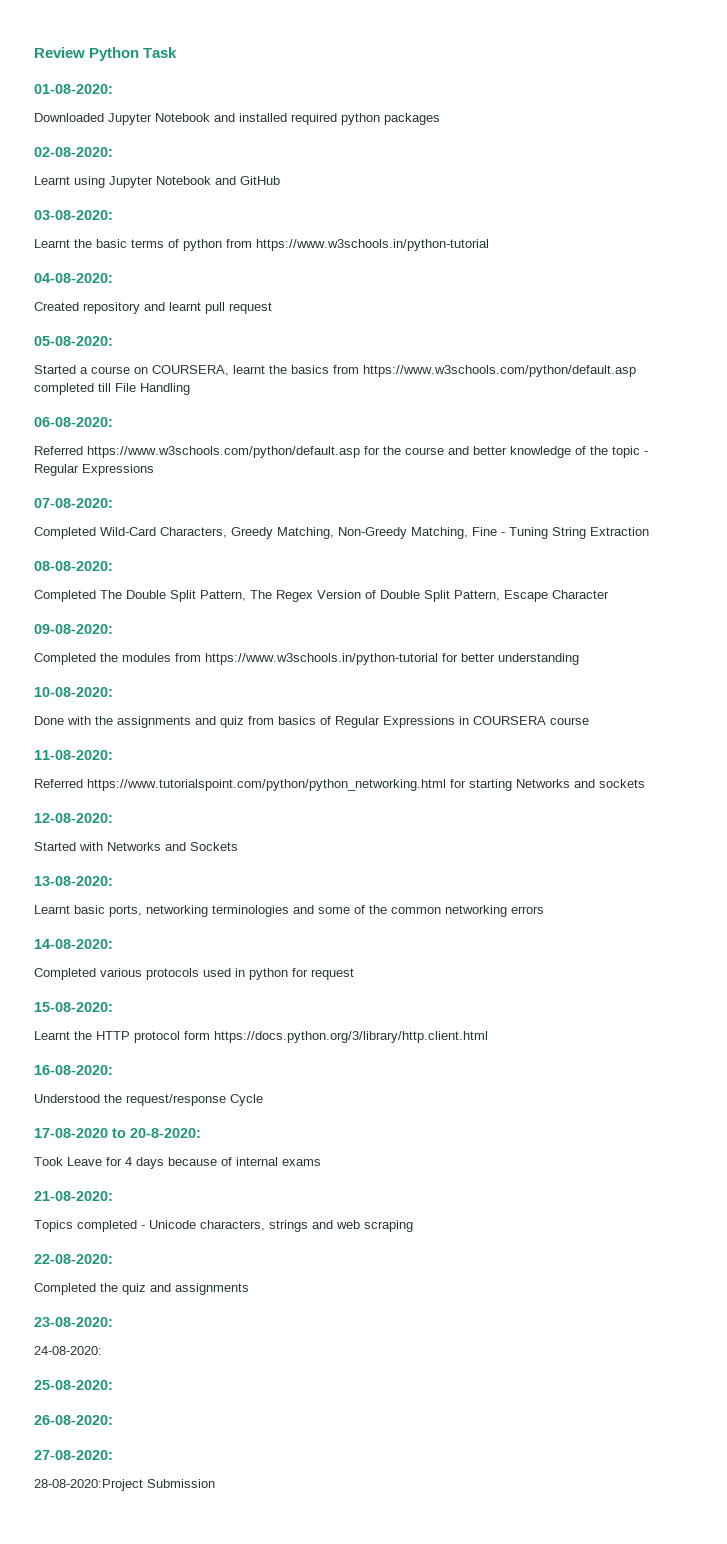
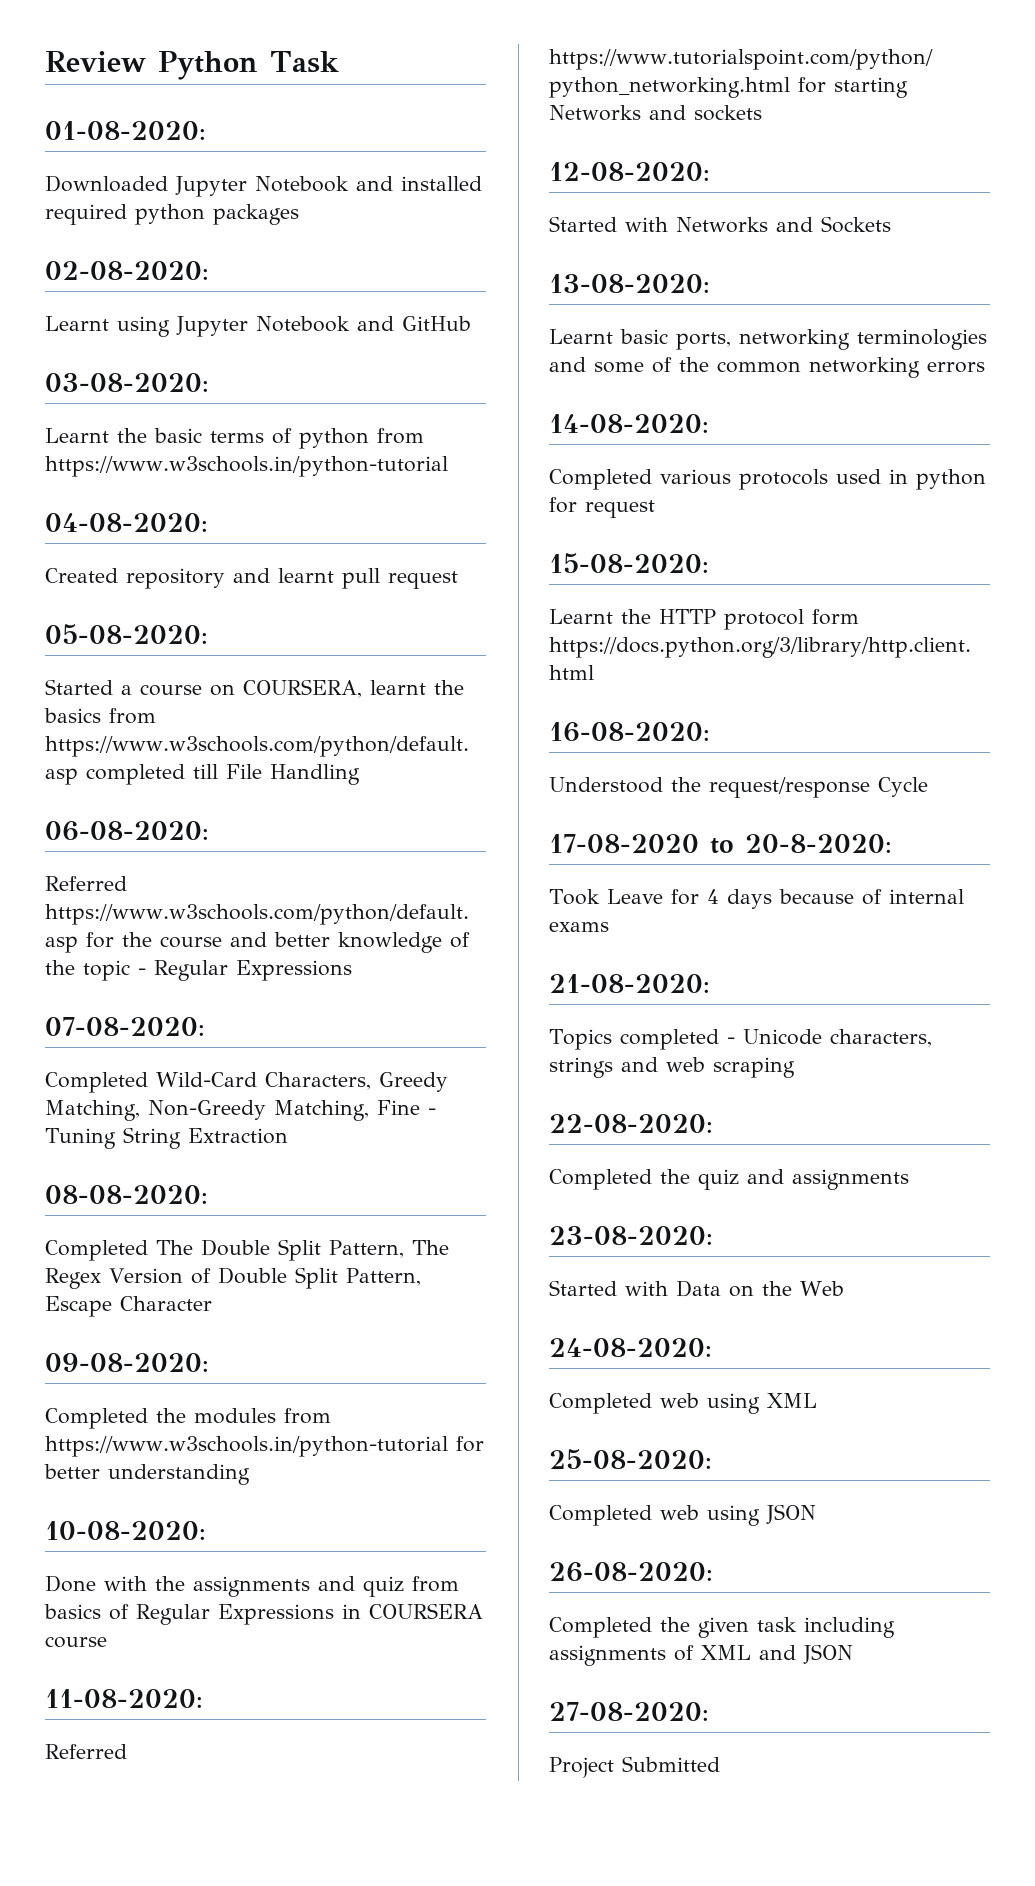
+ Started with Data on the Web
  24-08-2020:
+ Completed web using XML
  25-08-2020:
+ Completed web using JSON
  26-08-2020:
+ Completed the given task including assignments of XML and JSON
- 28-08-2020:Project Submission
+ Project Submitted

